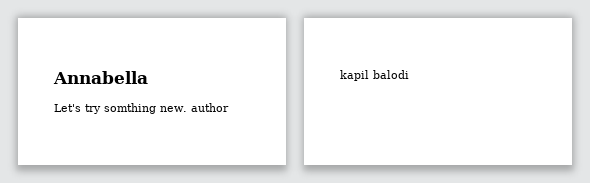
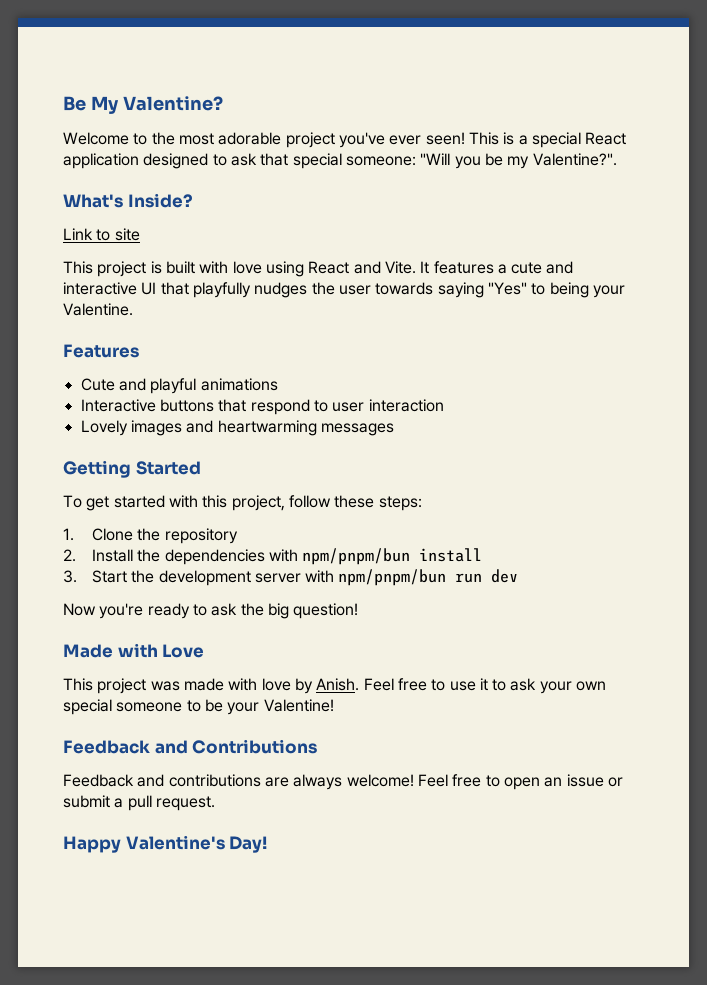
- Annabella
- Let's try somthing new. author kapil balodi
+ Be My Valentine?
+ Welcome to the most adorable project you've ever seen! This is a special React application designed to ask that special someone: "Will you be my Valentine?".
+ What's Inside?
+ Link to site
+ This project is built with love using React and Vite. It features a cute and interactive UI that playfully nudges the user towards saying "Yes" to being your Valentine.
+ Features
+ Cute and playful animations
+ Interactive buttons that respond to user interaction
+ Lovely images and heartwarming messages
+ Getting Started
+ To get started with this project, follow these steps:
+ 1. Clone the repository
+ 2. Install the dependencies with npm/pnpm/bun install
+ 3. Start the development server with npm/pnpm/bun run dev
+ Now you're ready to ask the big question!
+ Made with Love
+ This project was made with love by Anish. Feel free to use it to ask your own special someone to be your Valentine!
+ Feedback and Contributions
+ Feedback and contributions are always welcome! Feel free to open an issue or submit a pull request.
+ Happy Valentine's Day!

